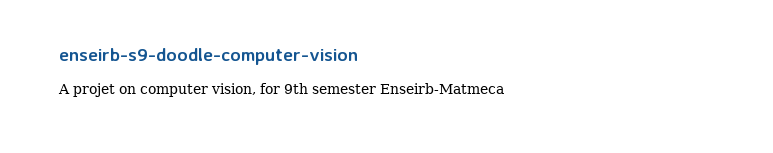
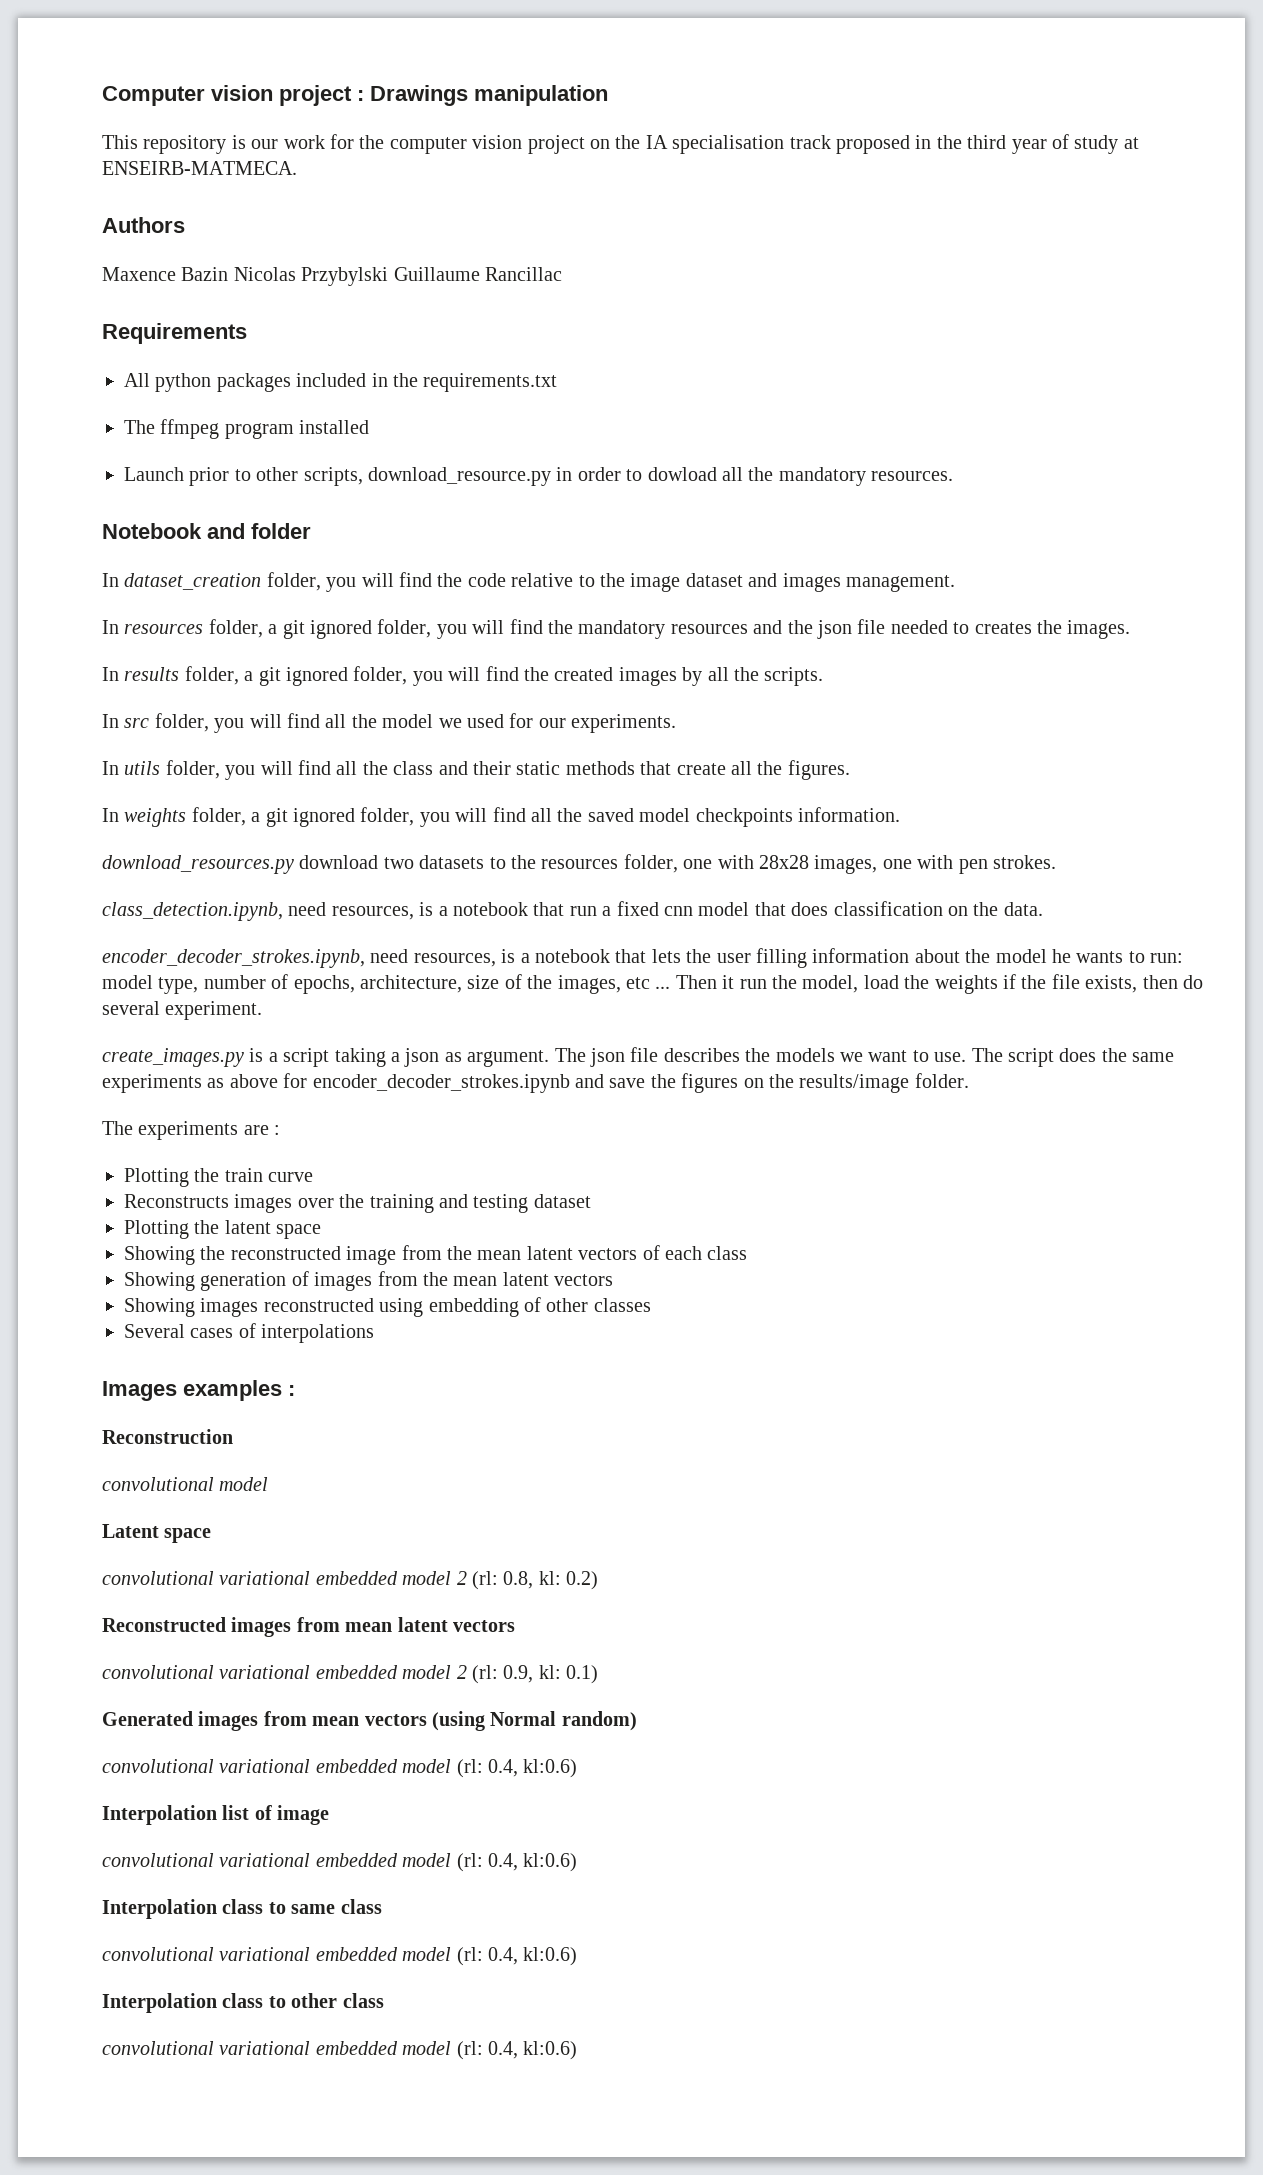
- enseirb-s9-doodle-computer-vision
- A projet on computer vision, for 9th semester Enseirb-Matmeca
+ Computer vision project : Drawings manipulation
+ This repository is our work for the computer vision project on the IA specialisation track proposed in the third year of study at ENSEIRB-MATMECA.
+ Authors
+ Maxence Bazin Nicolas Przybylski Guillaume Rancillac
+ Requirements
+ All python packages included in the requirements.txt
+ The ffmpeg program installed
+ Launch prior to other scripts, download_resource.py in order to dowload all the mandatory resources.
+ Notebook and folder
+ In dataset_creation folder, you will find the code relative to the image dataset and images management.
+ In resources folder, a git ignored folder, you will find the mandatory resources and the json file needed to creates the images.
+ In results folder, a git ignored folder, you will find the created images by all the scripts.
+ In src folder, you will find all the model we used for our experiments.
+ In utils folder, you will find all the class and their static methods that create all the figures.
+ In weights folder, a git ignored folder, you will find all the saved model checkpoints information.
+ download_resources.py download two datasets to the resources folder, one with 28x28 images, one with pen strokes.
+ class_detection.ipynb, need resources, is a notebook that run a fixed cnn model that does classification on the data.
+ encoder_decoder_strokes.ipynb, need resources, is a notebook that lets the user filling information about the model he wants to run: model type, number of epochs, architecture, size of the images, etc ... Then it run the model, load the weights if the file exists, then do several experiment.
+ create_images.py is a script taking a json as argument. The json file describes the models we want to use. The script does the same experiments as above for encoder_decoder_strokes.ipynb and save the figures on the results/image folder.
+ The experiments are :
+ Plotting the train curve
+ Reconstructs images over the training and testing dataset
+ Plotting the latent space
+ Showing the reconstructed image from the mean latent vectors of each class
+ Showing generation of images from the mean latent vectors
+ Showing images reconstructed using embedding of other classes
+ Several cases of interpolations
+ Images examples :
+ Reconstruction
+ convolutional model
+ Latent space
+ convolutional variational embedded model 2 (rl: 0.8, kl: 0.2)
+ Reconstructed images from mean latent vectors
+ convolutional variational embedded model 2 (rl: 0.9, kl: 0.1)
+ Generated images from mean vectors (using Normal random)
+ convolutional variational embedded model (rl: 0.4, kl:0.6)
+ Interpolation list of image
+ convolutional variational embedded model (rl: 0.4, kl:0.6)
+ Interpolation class to same class
+ convolutional variational embedded model (rl: 0.4, kl:0.6)
+ Interpolation class to other class
+ convolutional variational embedded model (rl: 0.4, kl:0.6)

